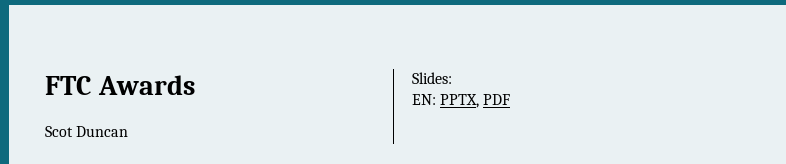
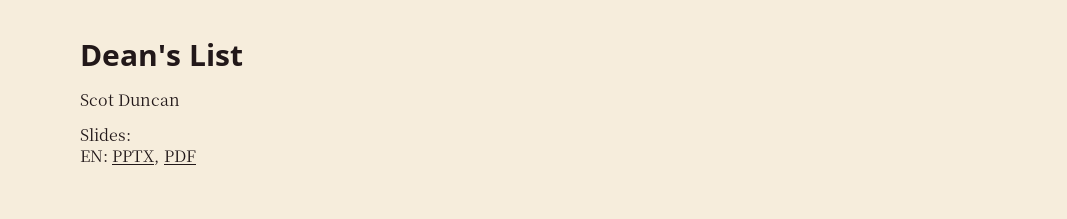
- FTC Awards
+ Dean's List

